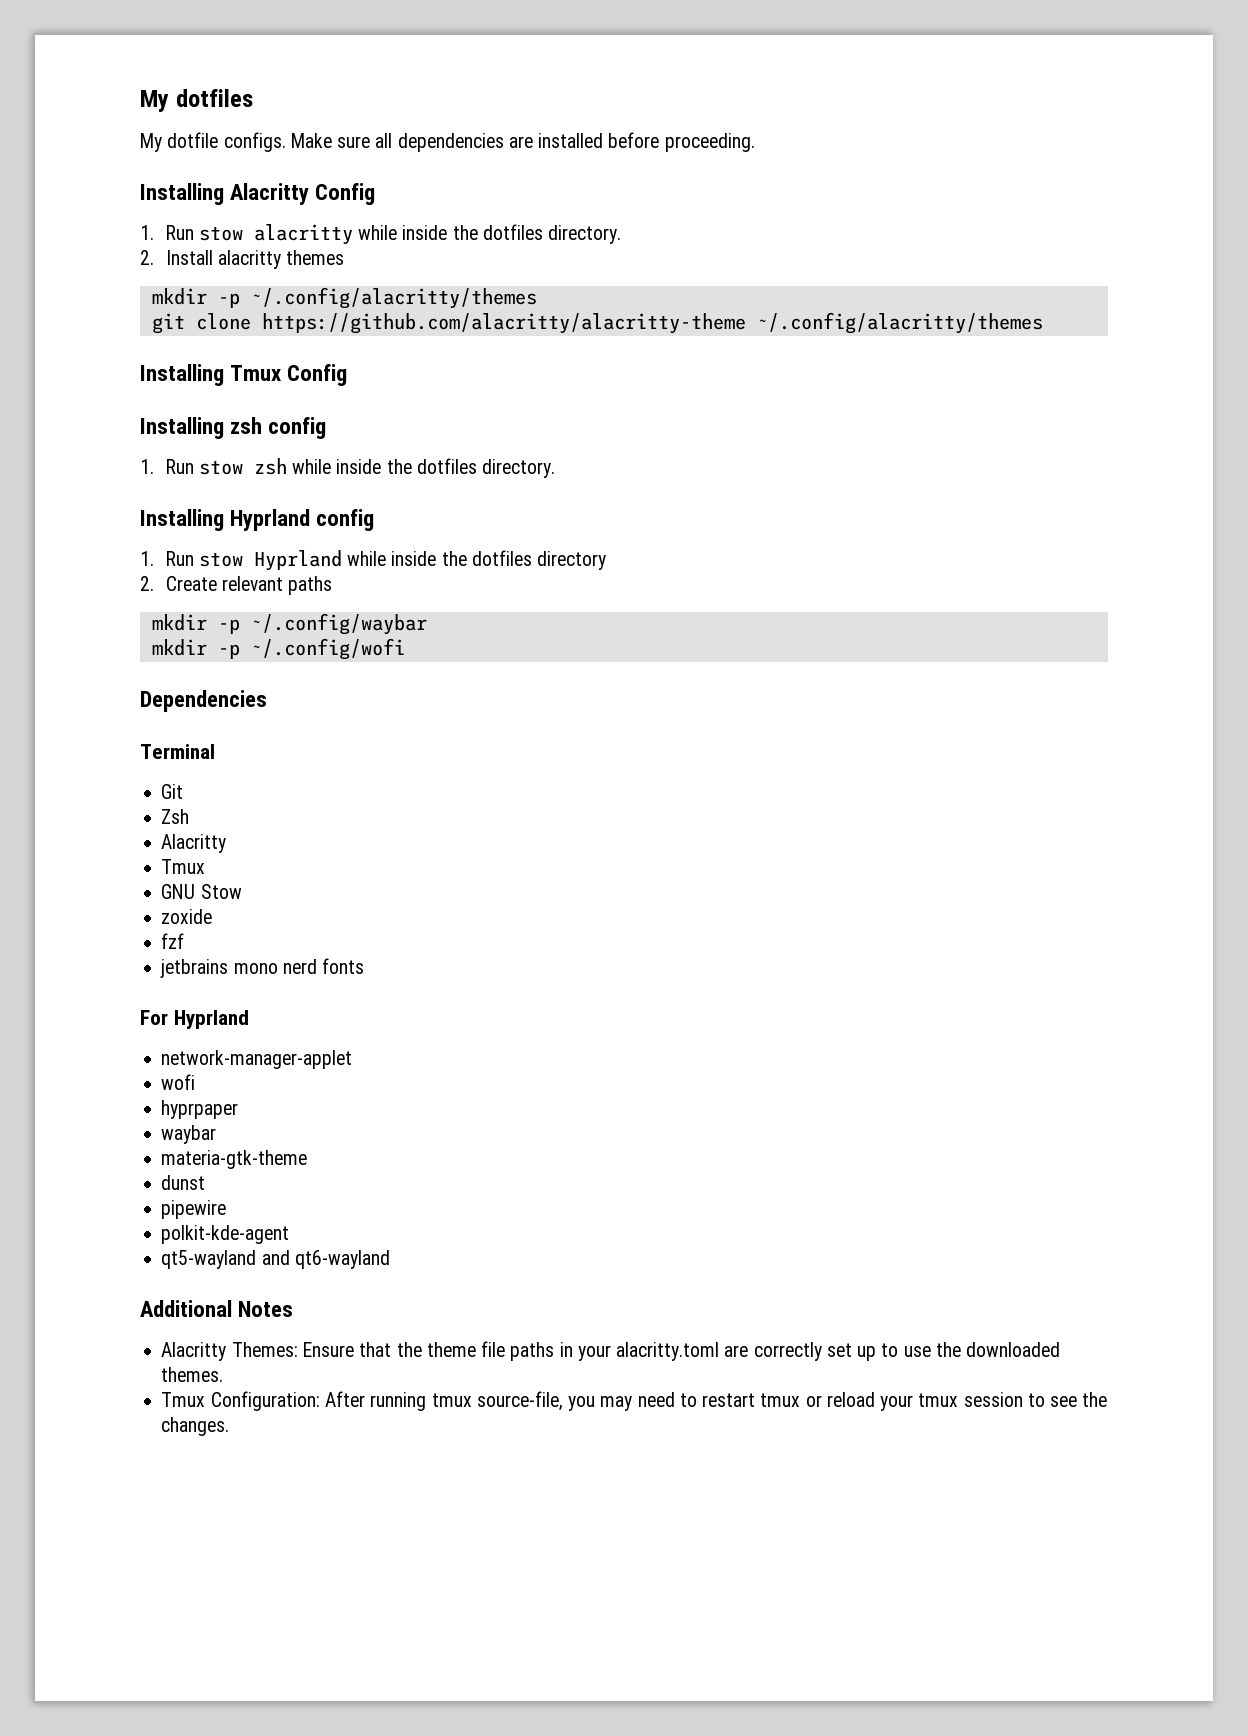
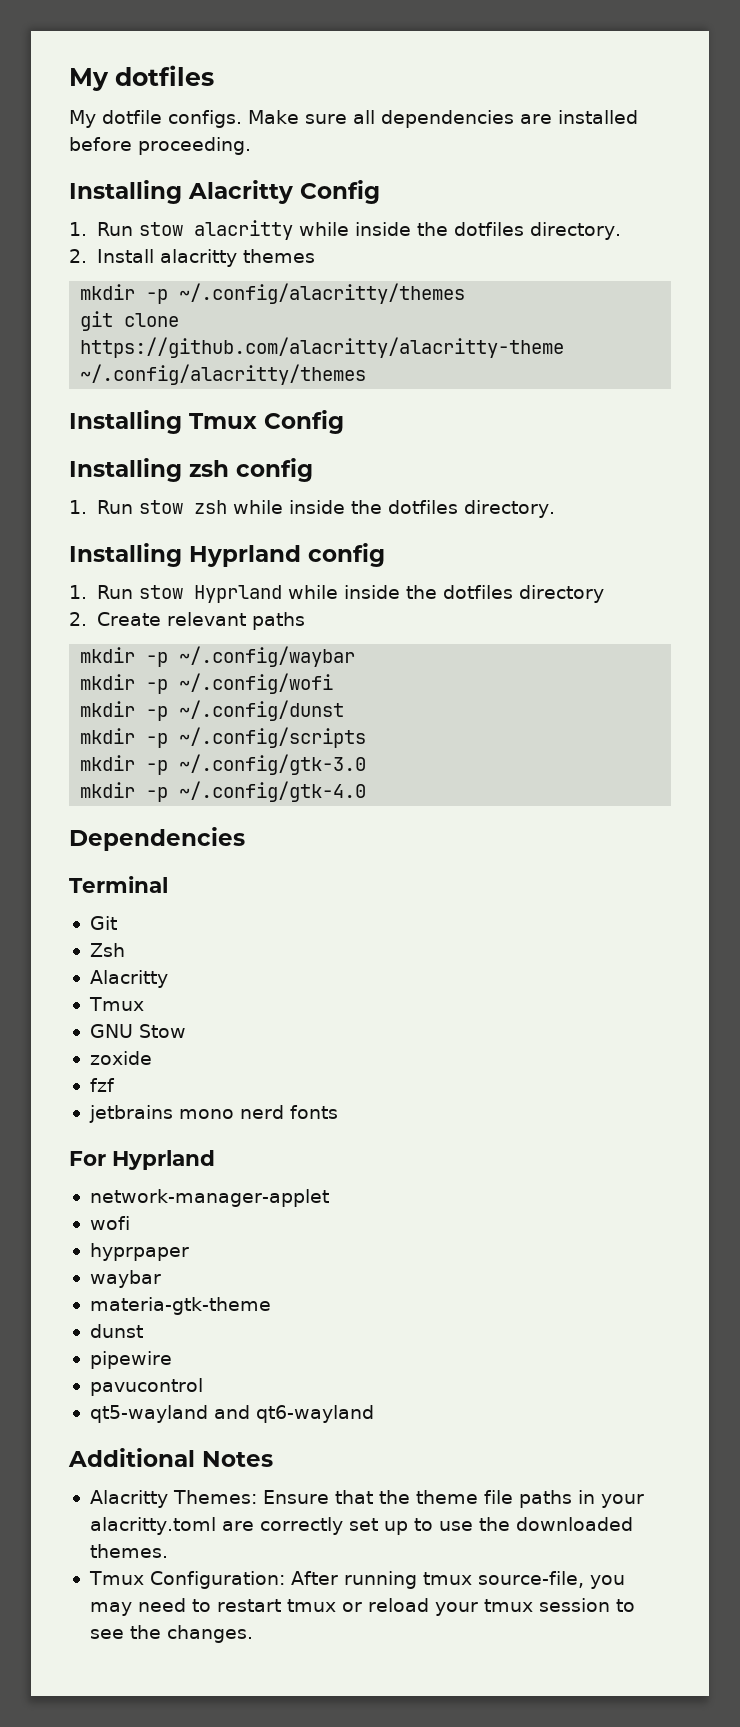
+ mkdir -p ~/.config/dunst
+ mkdir -p ~/.config/scripts
+ mkdir -p ~/.config/gtk-3.0
+ mkdir -p ~/.config/gtk-4.0
- polkit-kde-agent
+ pavucontrol

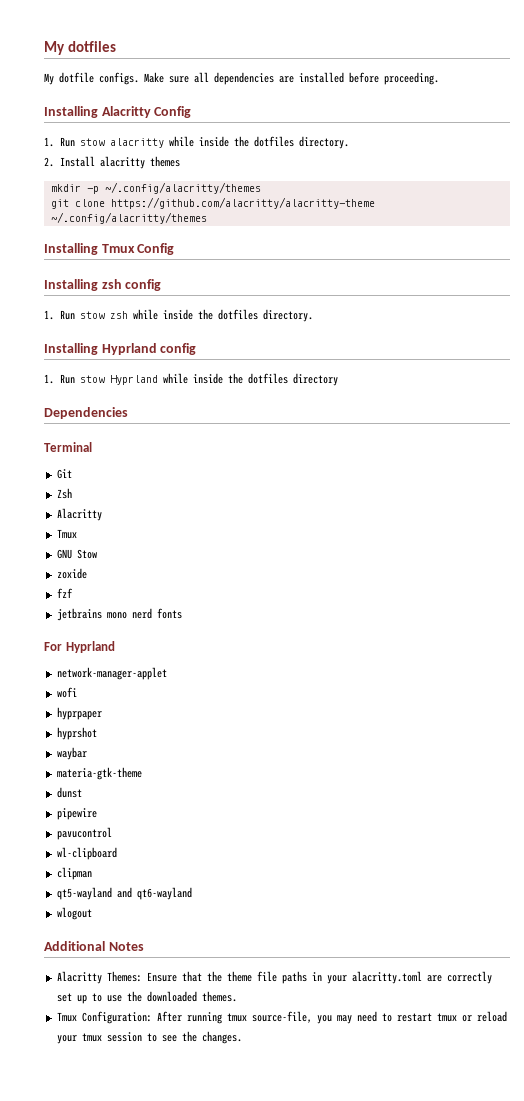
- 2. Create relevant paths
- mkdir -p ~/.config/waybar
- mkdir -p ~/.config/wofi
- mkdir -p ~/.config/dunst
- mkdir -p ~/.config/scripts
- mkdir -p ~/.config/gtk-3.0
- mkdir -p ~/.config/gtk-4.0
+ hyprshot
+ wl-clipboard
+ clipman
+ wlogout

